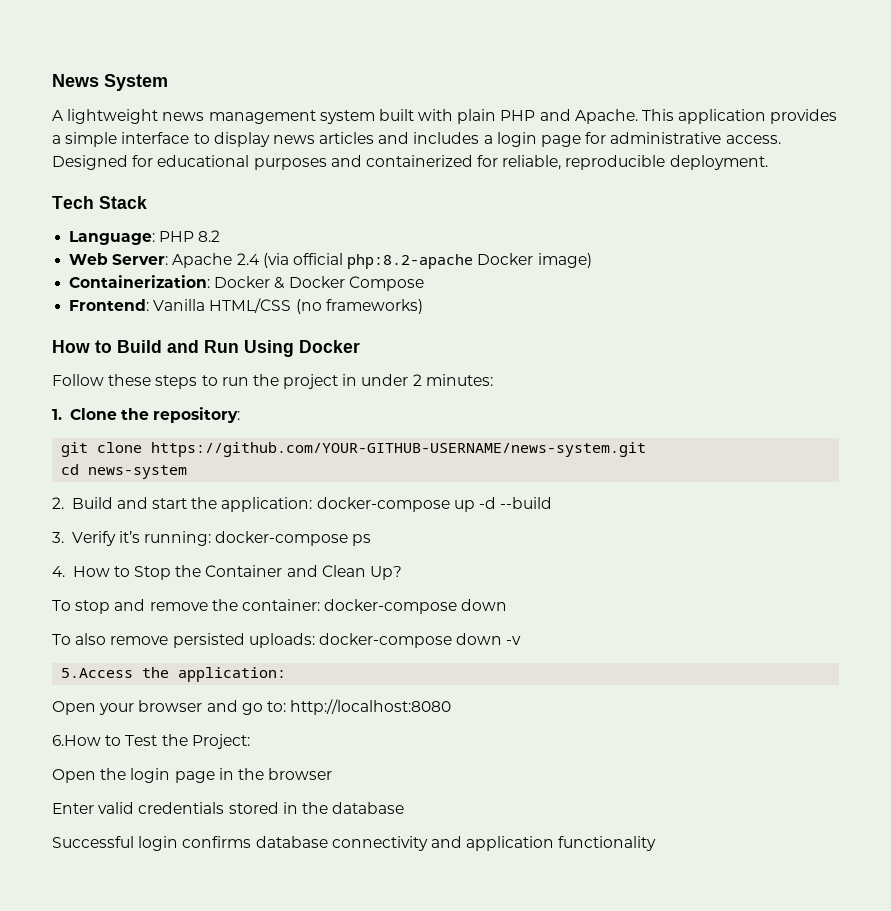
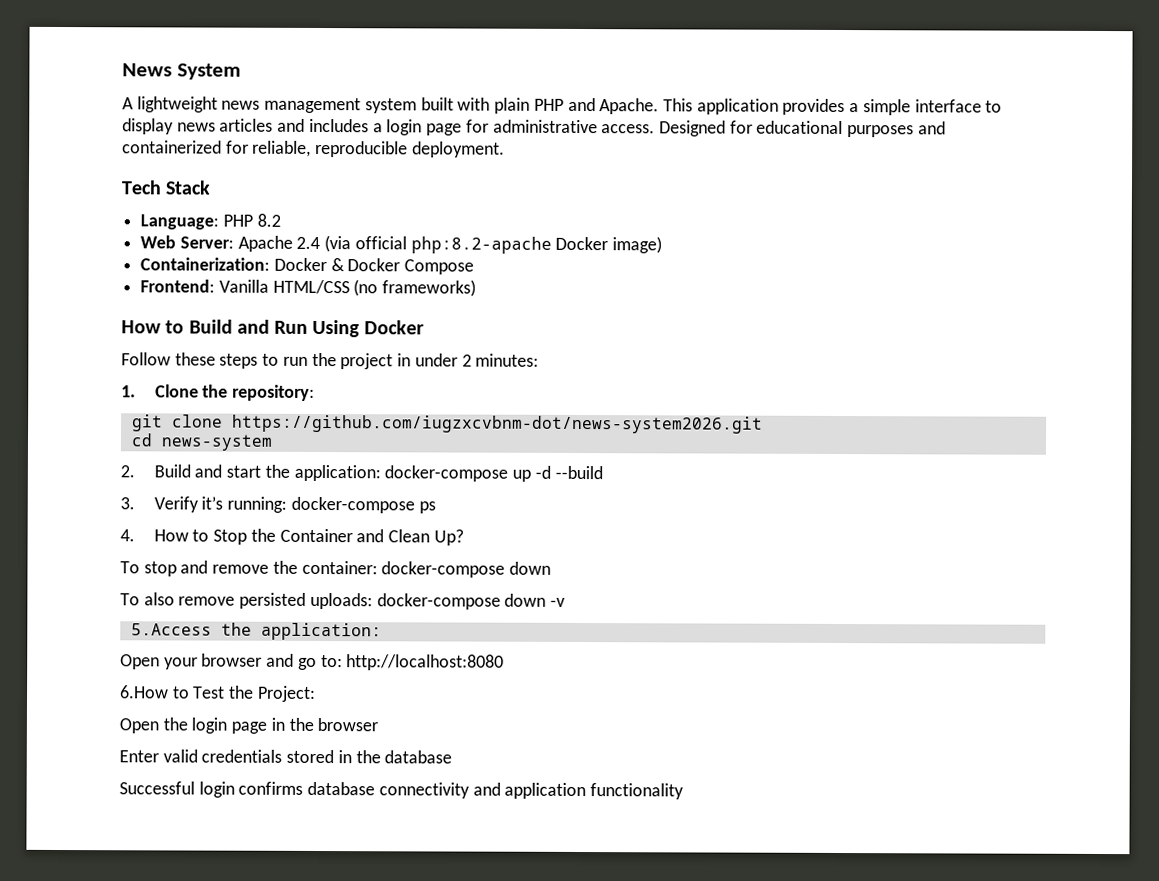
- git clone https://github.com/YOUR-GITHUB-USERNAME/news-system.git
+ git clone https://github.com/iugzxcvbnm-dot/news-system2026.git

